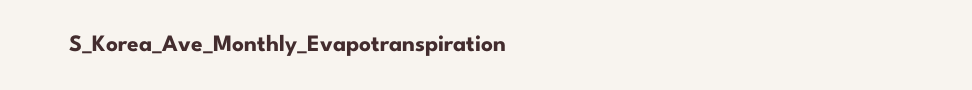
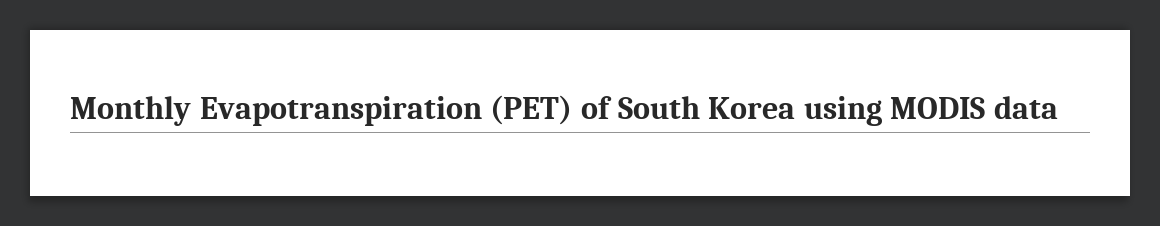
- S_Korea_Ave_Monthly_Evapotranspiration
+ Monthly Evapotranspiration (PET) of South Korea using MODIS data

